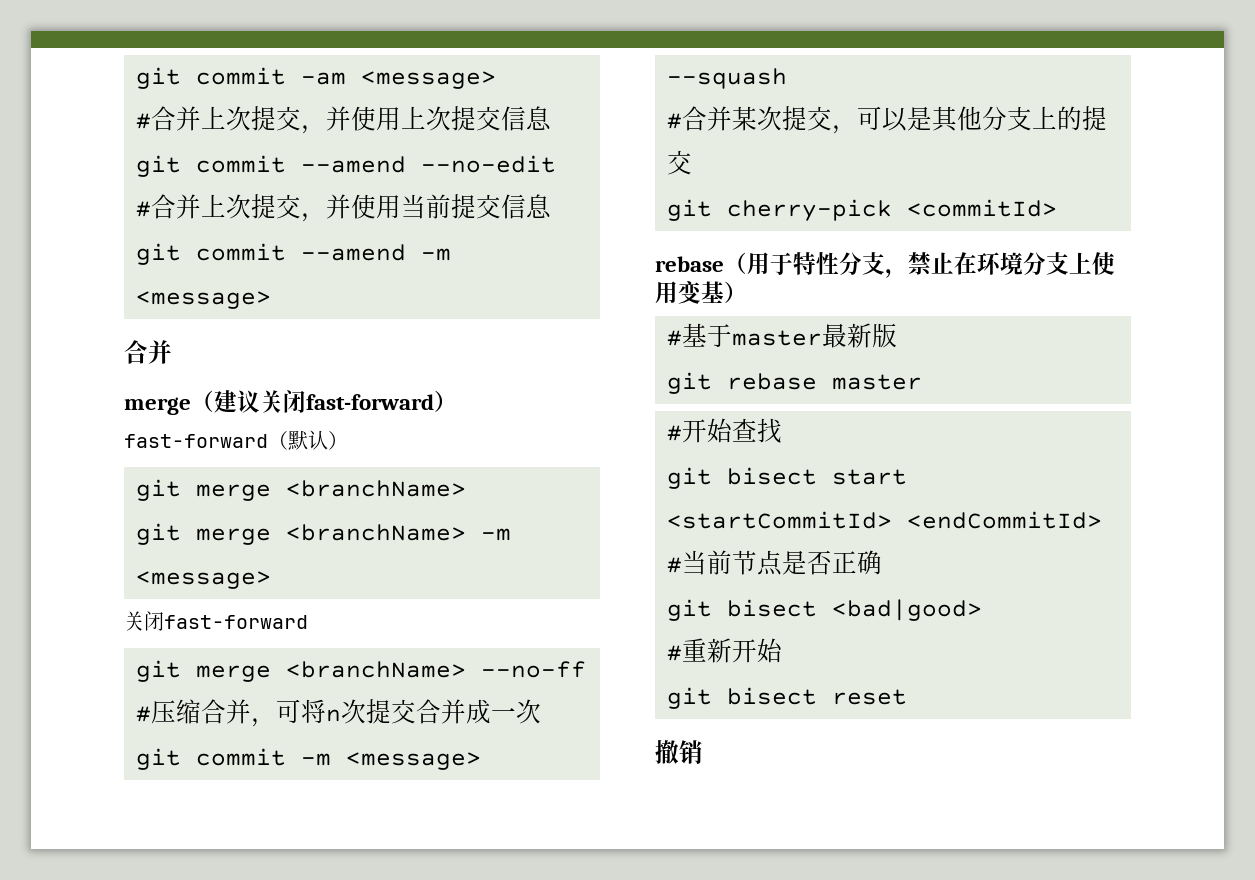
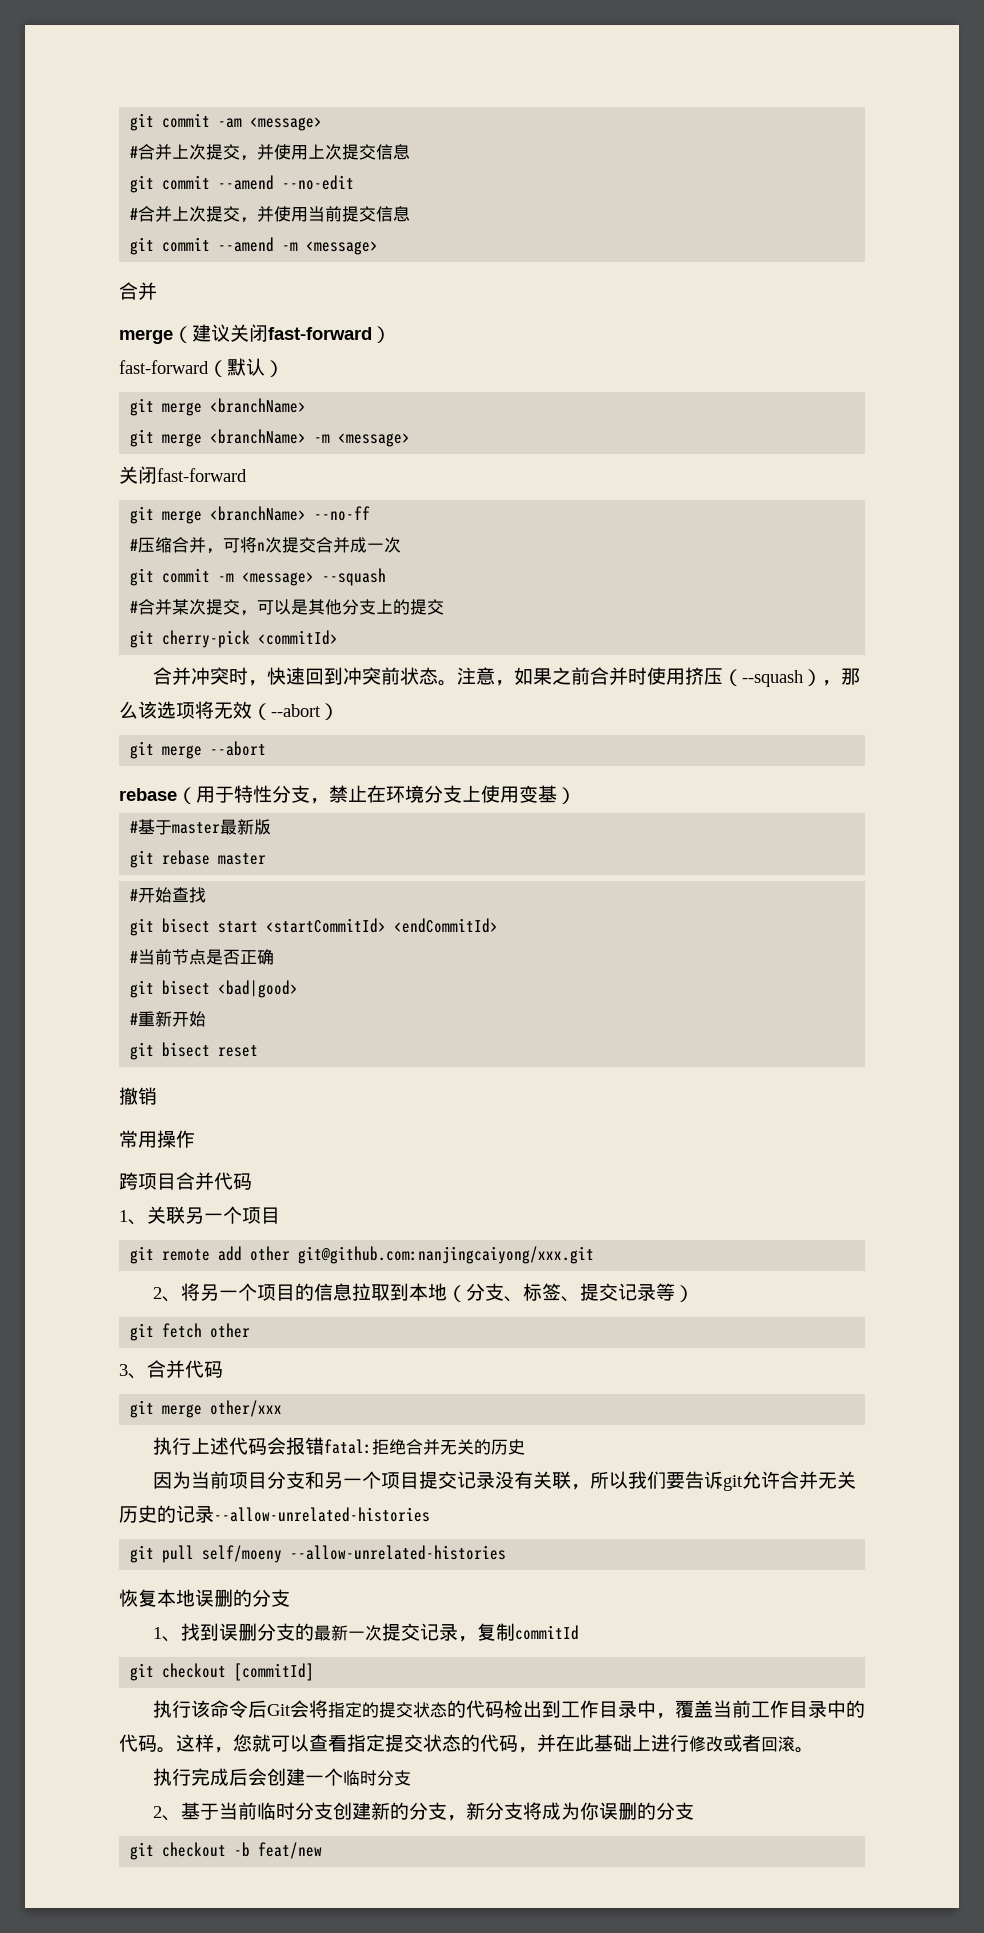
+ 合并冲突时，快速回到冲突前状态。注意，如果之前合并时使用挤压（--squash），那么该选项将无效（--abort）
+ git merge --abort
+ 常用操作
+ 跨项目合并代码
+ 1、关联另一个项目
+ git remote add other git@github.com:nanjingcaiyong/xxx.git
+ 2、将另一个项目的信息拉取到本地（分支、标签、提交记录等）
+ git fetch other
+ 3、合并代码
+ git merge other/xxx
+ 执行上述代码会报错fatal:拒绝合并无关的历史
+ 因为当前项目分支和另一个项目提交记录没有关联，所以我们要告诉git允许合并无关历史的记录--allow-unrelated-histories
+ git pull self/moeny --allow-unrelated-histories
+ 恢复本地误删的分支
+ 1、找到误删分支的最新一次提交记录，复制commitId
+ git checkout [commitId]
+ 执行该命令后Git会将指定的提交状态的代码检出到工作目录中，覆盖当前工作目录中的代码。这样，您就可以查看指定提交状态的代码，并在此基础上进行修改或者回滚。
+ 执行完成后会创建一个临时分支
+ 2、基于当前临时分支创建新的分支，新分支将成为你误删的分支
+ git checkout -b feat/new

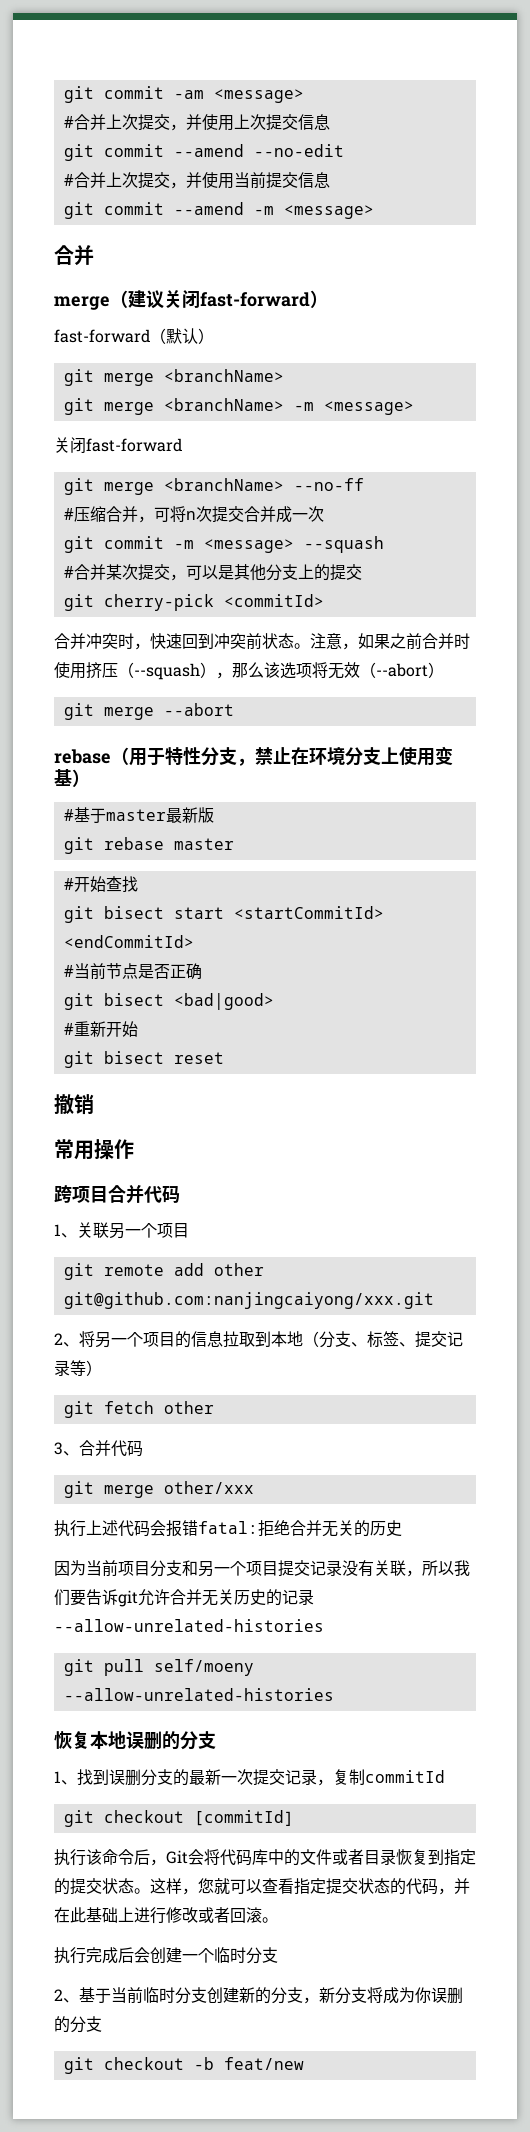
- 执行该命令后Git会将指定的提交状态的代码检出到工作目录中，覆盖当前工作目录中的代码。
+ 执行该命令后，Git会将代码库中的文件或者目录恢复到指定的提交状态。

